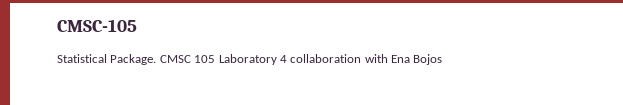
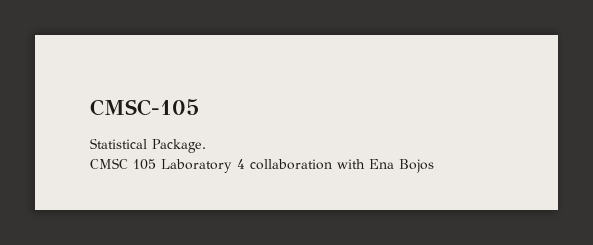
- Statistical Package. CMSC 105 Laboratory 4 collaboration with Ena Bojos
+ Statistical Package.
+ CMSC 105 Laboratory 4 collaboration with Ena Bojos

